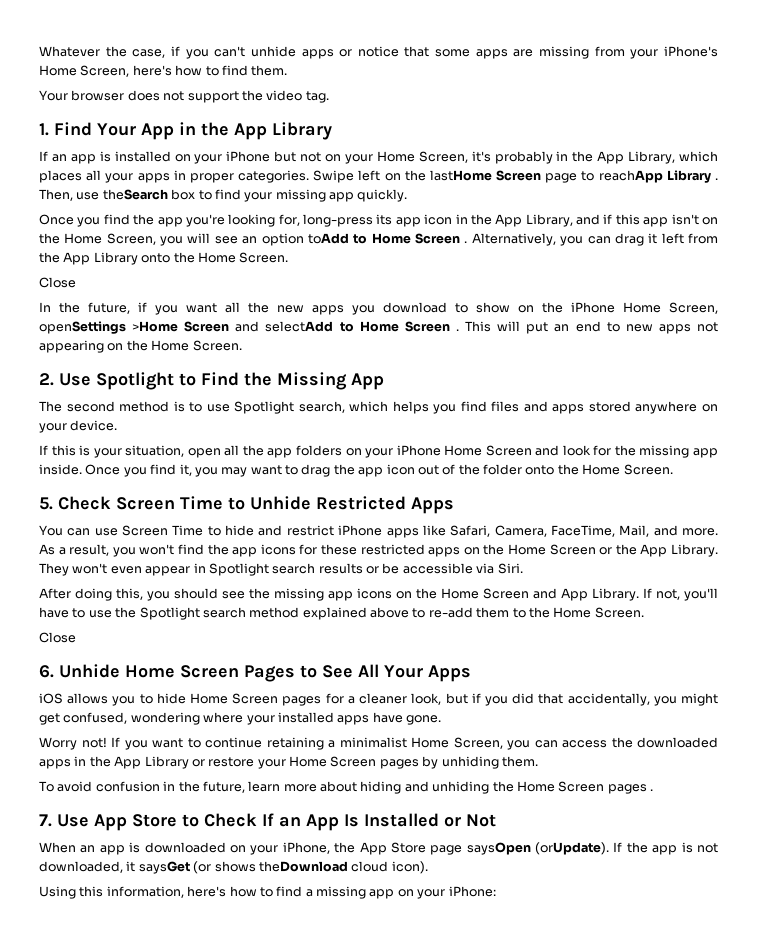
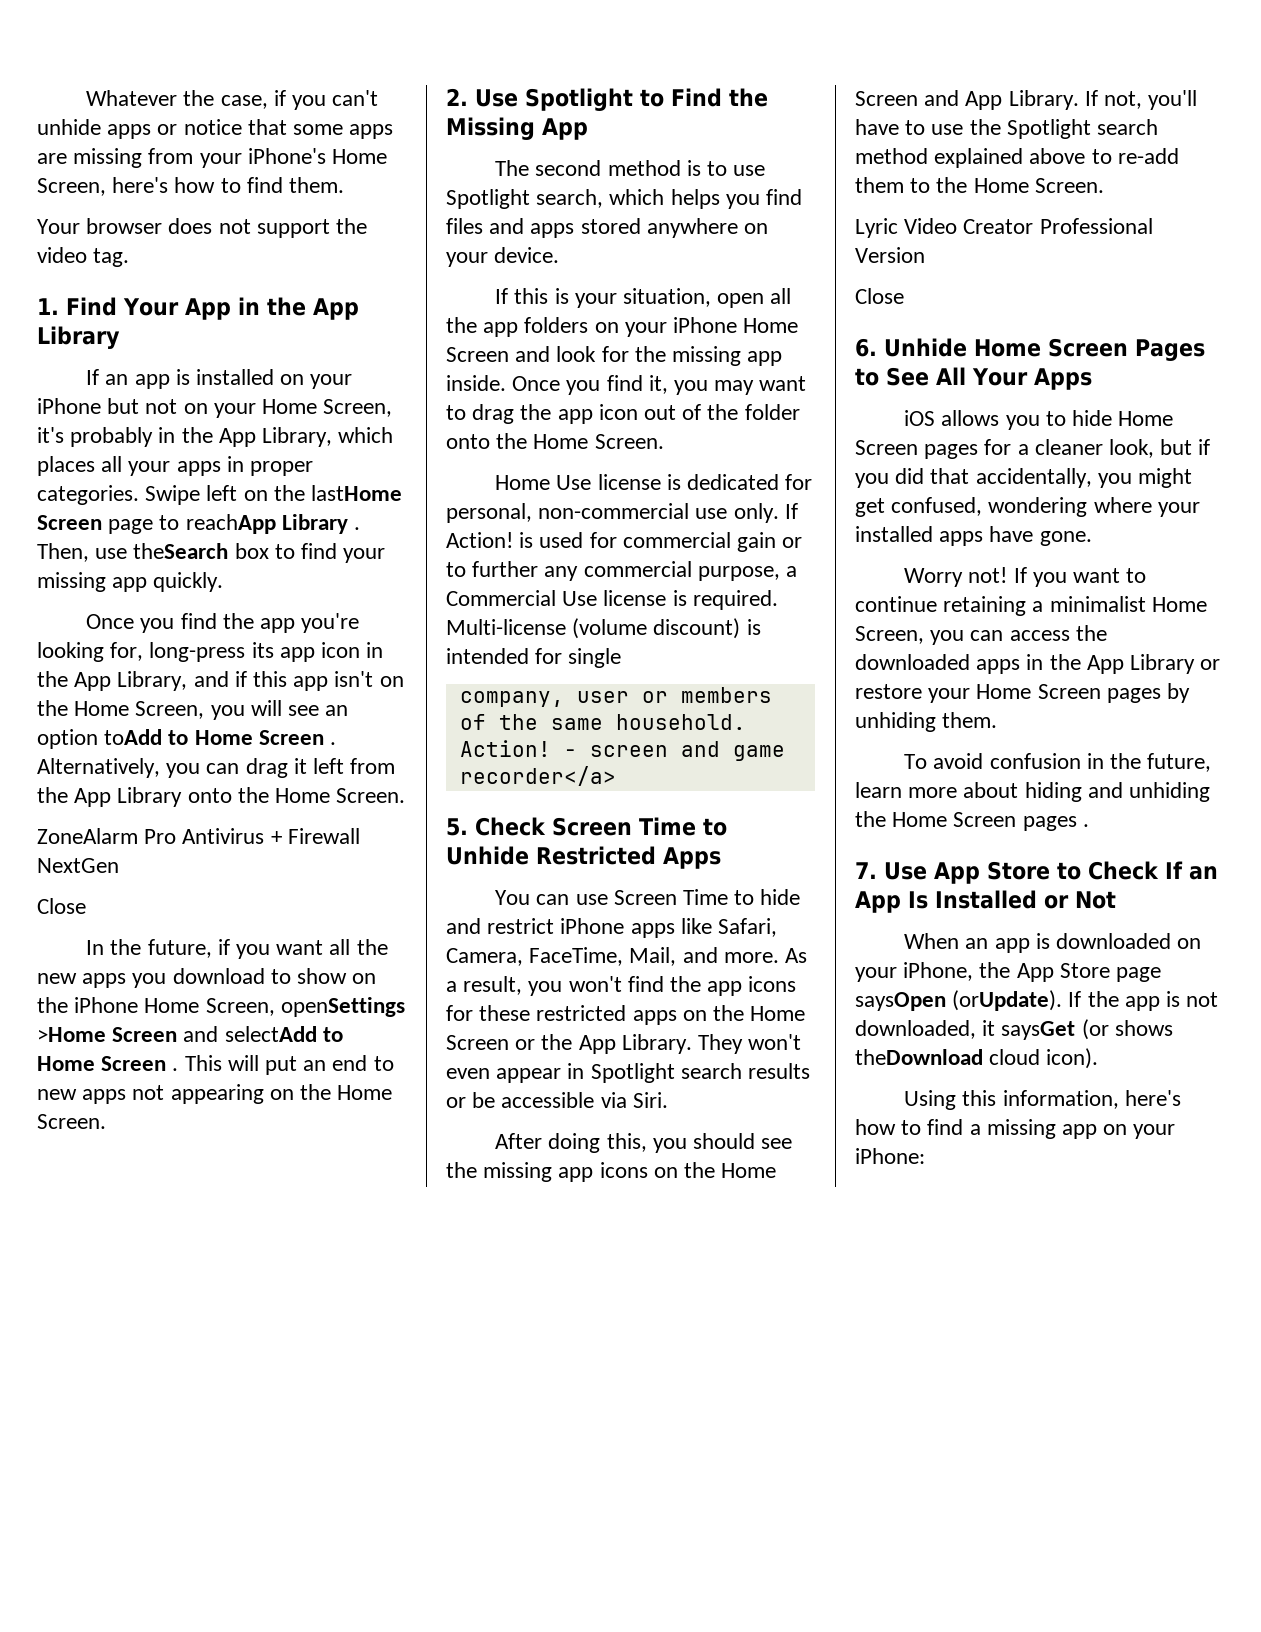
+ ZoneAlarm Pro Antivirus + Firewall NextGen
+ Home Use license is dedicated for personal, non-commercial use only. If Action! is used for commercial gain or to further any commercial purpose, a Commercial Use license is required. Multi-license (volume discount) is intended for single
+ company, user or members of the same household. Action! - screen and game recorder</a>
+ Lyric Video Creator Professional Version

